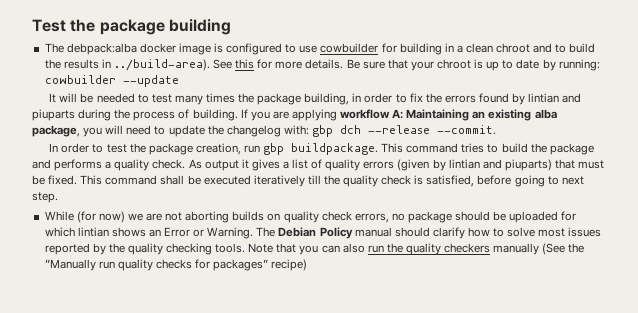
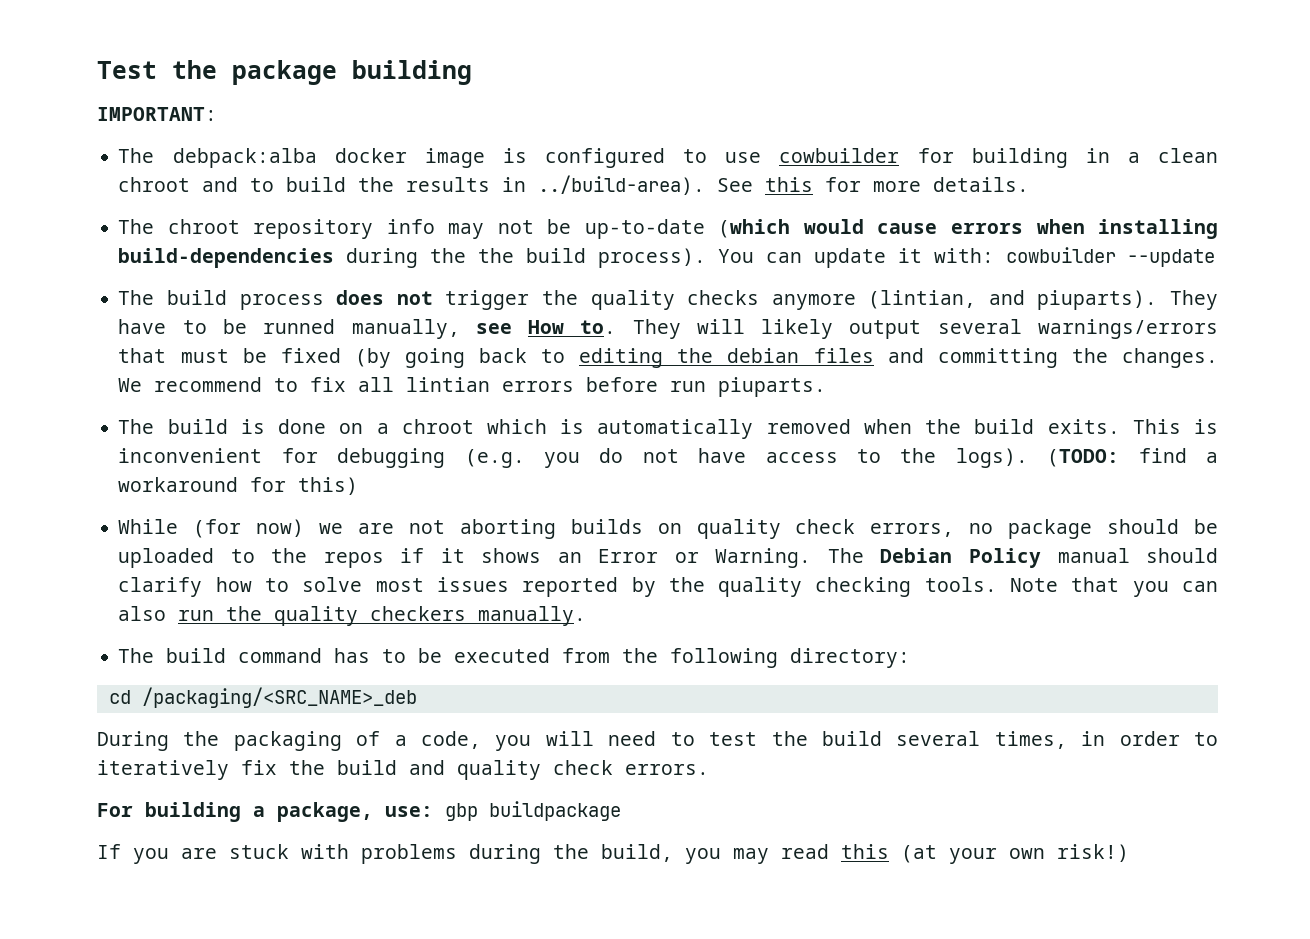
+ IMPORTANT:
- The debpack:alba docker image is configured to use cowbuilder for building in a clean chroot and to build the results in ../build-area). See this for more details. Be sure that your chroot is up to date by running: cowbuilder --update
- It will be needed to test many times the package building, in order to fix the errors found by lintian and piuparts during the process of building. If you are applying workflow A: Maintaining an existing alba package, you will need to update the changelog with: gbp dch --release --commit.
- In order to test the package creation, run gbp buildpackage. This command tries to build the package and performs a quality check. As output it gives a list of quality errors (given by lintian and piuparts) that must be fixed. This command shall be executed iteratively till the quality check is satisfied, before going to next step.
+ The debpack:alba docker image is configured to use cowbuilder for building in a clean chroot and to build the results in ../build-area). See this for more details.
+ The chroot repository info may not be up-to-date (which would cause errors when installing build-dependencies during the the build process). You can update it with: cowbuilder --update
+ The build process does not trigger the quality checks anymore (lintian, and piuparts). They have to be runned manually, see How to. They will likely output several warnings/errors that must be fixed (by going back to editing the debian files and committing the changes. We recommend to fix all lintian errors before run piuparts.
+ The build is done on a chroot which is automatically removed when the build exits. This is inconvenient for debugging (e.g. you do not have access to the logs). (TODO: find a workaround for this)
- While (for now) we are not aborting builds on quality check errors, no package should be uploaded for which lintian shows an Error or Warning.
+ While (for now) we are not aborting builds on quality check errors, no package should be uploaded to the repos if it shows an Error or Warning.
- Note that you can also run the quality checkers manually (See the ”Manually run quality checks for packages” recipe)
+ Note that you can also run the quality checkers manually.
+ The build command has to be executed from the following directory:
+ cd /packaging/<SRC_NAME>_deb
+ During the packaging of a code, you will need to test the build several times, in order to iteratively fix the build and quality check errors.
+ For building a package, use: gbp buildpackage
+ If you are stuck with problems during the build, you may read this (at your own risk!)

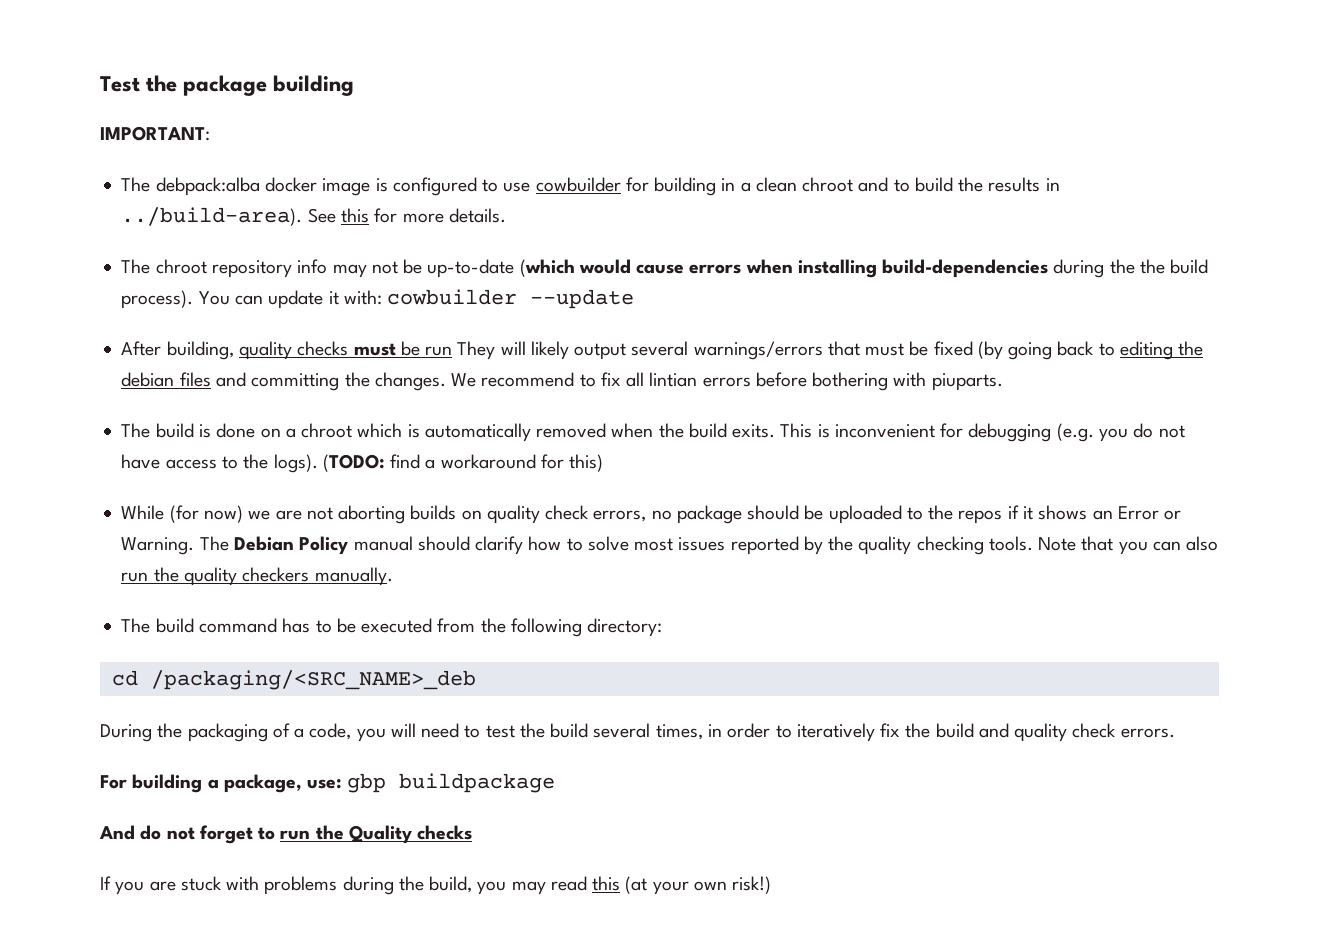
- The build process does not trigger the quality checks anymore (lintian, and piuparts). They have to be runned manually, see How to. They will likely output several warnings/errors that must be fixed (by going back to editing the debian files and committing the changes.
+ After building, quality checks must be run They will likely output several warnings/errors that must be fixed (by going back to editing the debian files and committing the changes.
- We recommend to fix all lintian errors before run piuparts.
+ We recommend to fix all lintian errors before bothering with piuparts.
+ And do not forget to run the Quality checks

